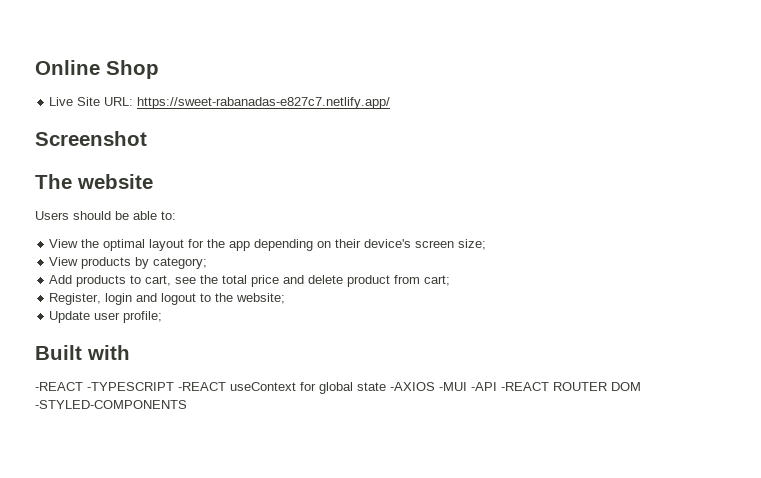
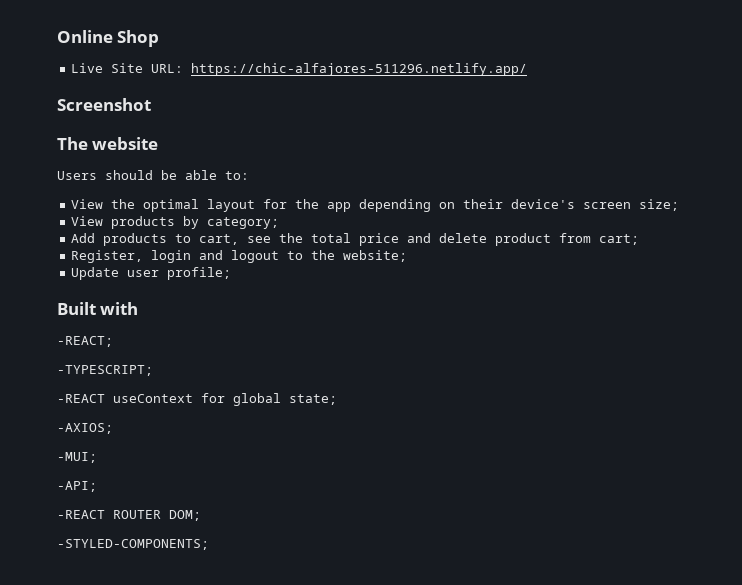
- Live Site URL: https://sweet-rabanadas-e827c7.netlify.app/
+ Live Site URL: https://chic-alfajores-511296.netlify.app/
- -REACT -TYPESCRIPT -REACT useContext for global state -AXIOS -MUI -API -REACT ROUTER DOM -STYLED-COMPONENTS
+ -REACT;
+ -TYPESCRIPT;
+ -REACT useContext for global state;
+ -AXIOS;
+ -MUI;
+ -API;
+ -REACT ROUTER DOM;
+ -STYLED-COMPONENTS;

